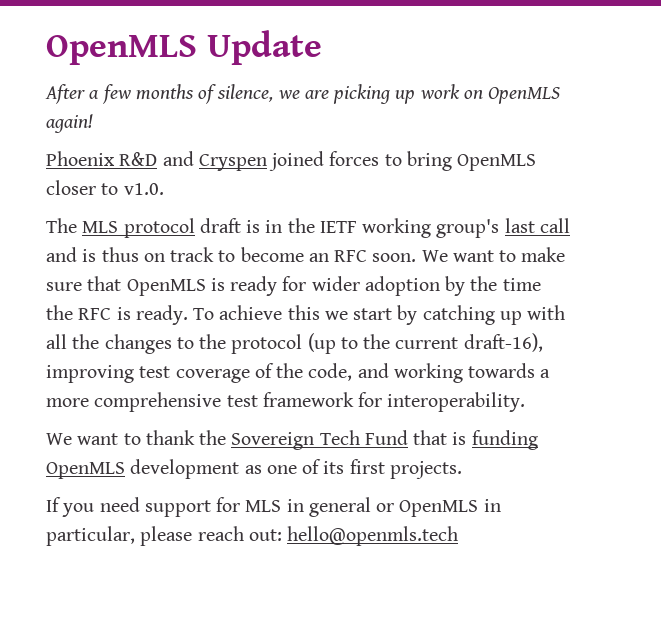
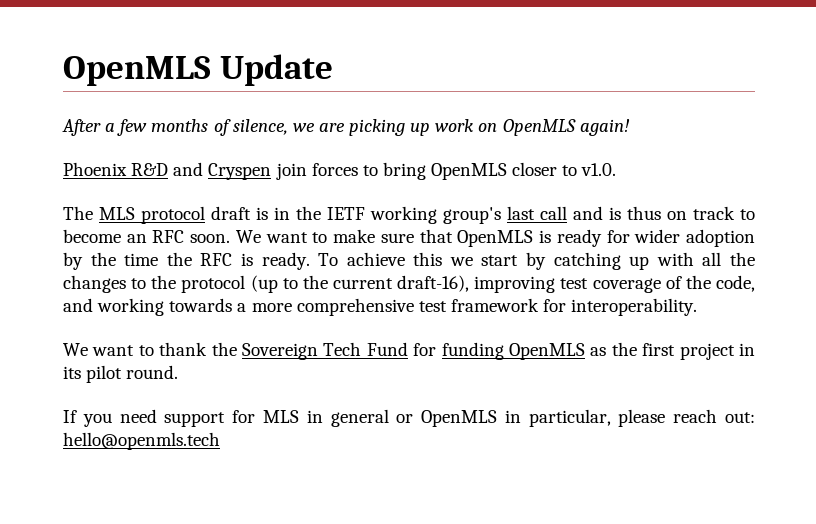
- Phoenix R&D and Cryspen joined forces to bring OpenMLS closer to v1.0.
+ Phoenix R&D and Cryspen join forces to bring OpenMLS closer to v1.0.
- We want to thank the Sovereign Tech Fund that is funding OpenMLS development as one of its first projects.
+ We want to thank the Sovereign Tech Fund for funding OpenMLS as the first project in its pilot round.

